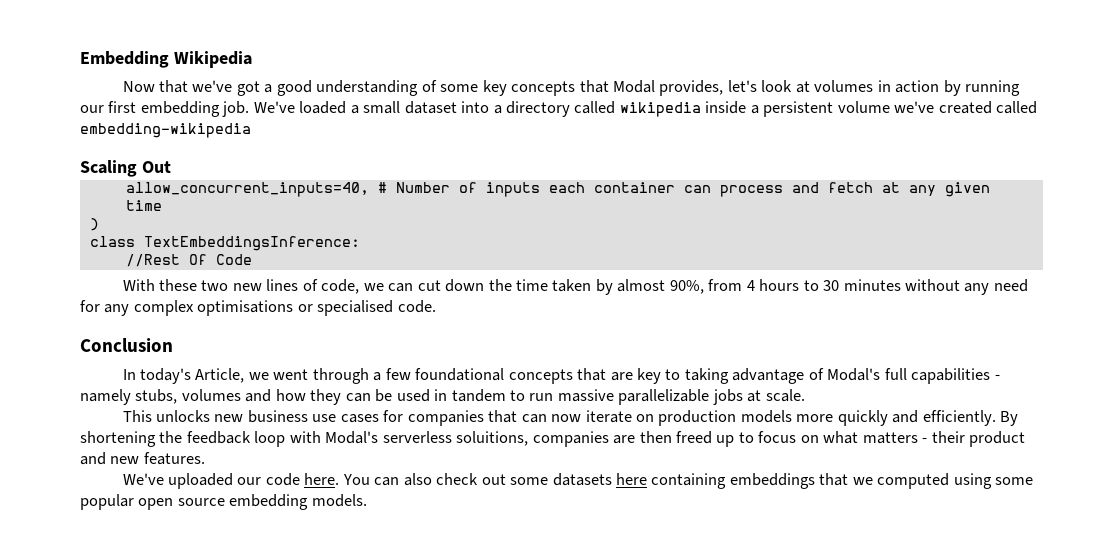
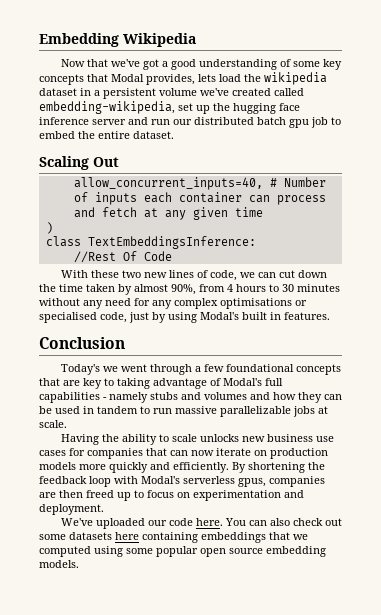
- Now that we've got a good understanding of some key concepts that Modal provides, let's look at volumes in action by running our first embedding job. We've loaded a small dataset into a directory called wikipedia inside a persistent volume we've created called embedding-wikipedia
+ Now that we've got a good understanding of some key concepts that Modal provides, lets load the wikipedia dataset in a persistent volume we've created called embedding-wikipedia, set up the hugging face inference server and run our distributed batch gpu job to embed the entire dataset.
- With these two new lines of code, we can cut down the time taken by almost 90%, from 4 hours to 30 minutes without any need for any complex optimisations or specialised code.
+ With these two new lines of code, we can cut down the time taken by almost 90%, from 4 hours to 30 minutes without any need for any complex optimisations or specialised code, just by using Modal's built in features.
  Conclusion
- In today's Article, we went through a few foundational concepts that are key to taking advantage of Modal's full capabilities - namely stubs, volumes and how they can be used in tandem to run massive parallelizable jobs at scale.
+ Today's we went through a few foundational concepts that are key to taking advantage of Modal's full capabilities - namely stubs and volumes and how they can be used in tandem to run massive parallelizable jobs at scale.
- This unlocks new business use cases for companies that can now iterate on production models more quickly and efficiently.
+ Having the ability to scale unlocks new business use cases for companies that can now iterate on production models more quickly and efficiently.
- By shortening the feedback loop with Modal's serverless soluitions, companies are then freed up to focus on what matters - their product and new features.
+ By shortening the feedback loop with Modal's serverless gpus, companies are then freed up to focus on experimentation and deployment.

